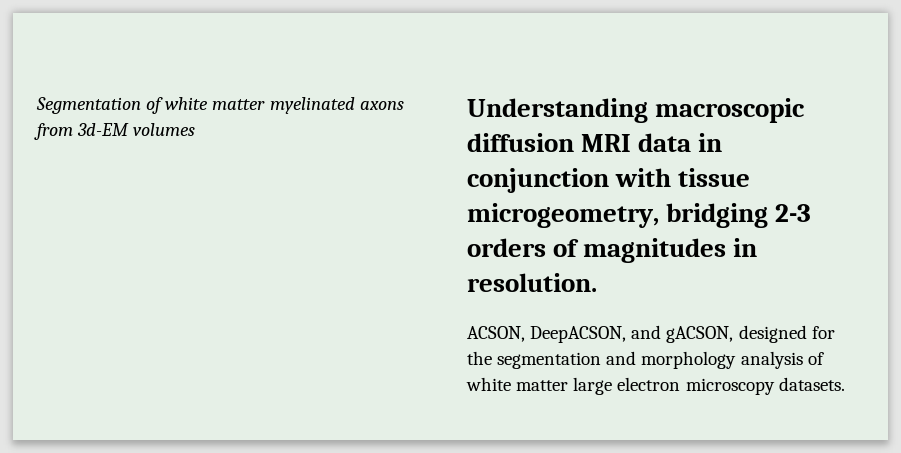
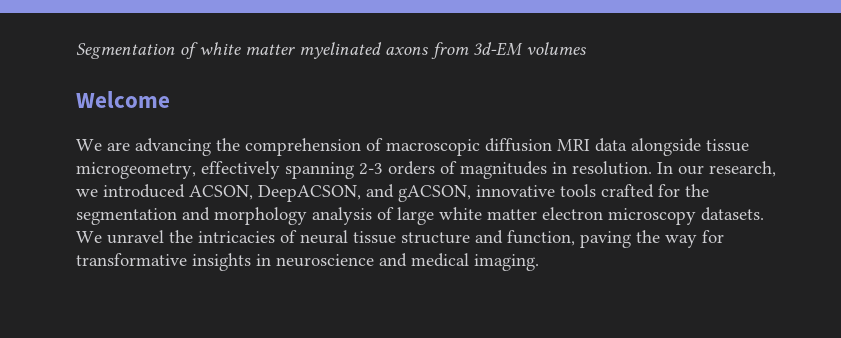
- Understanding macroscopic diffusion MRI data in conjunction with tissue microgeometry, bridging 2-3 orders of magnitudes in resolution.
- ACSON, DeepACSON, and gACSON, designed for the segmentation and morphology analysis of white matter large electron microscopy datasets.
+ Welcome
+ We are advancing the comprehension of macroscopic diffusion MRI data alongside tissue microgeometry, effectively spanning 2-3 orders of magnitudes in resolution. In our research, we introduced ACSON, DeepACSON, and gACSON, innovative tools crafted for the segmentation and morphology analysis of large white matter electron microscopy datasets.
+ We unravel the intricacies of neural tissue structure and function, paving the way for transformative insights in neuroscience and medical imaging.

